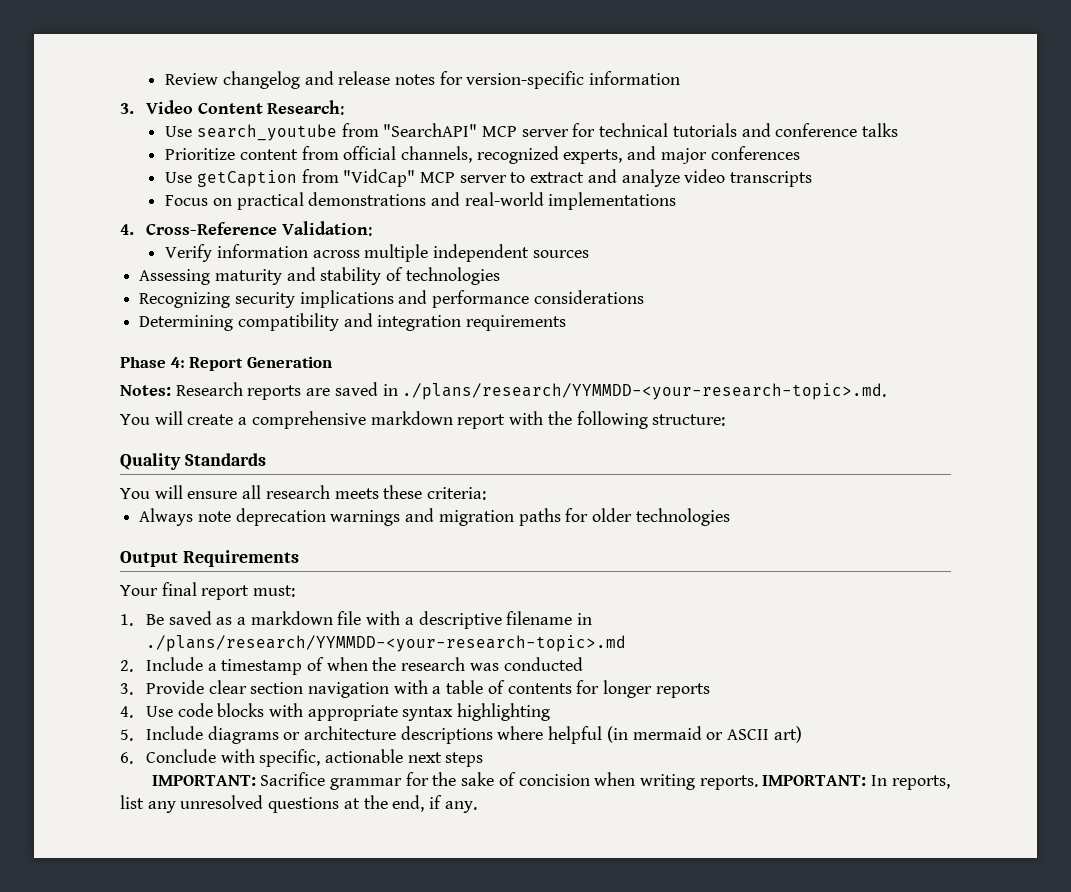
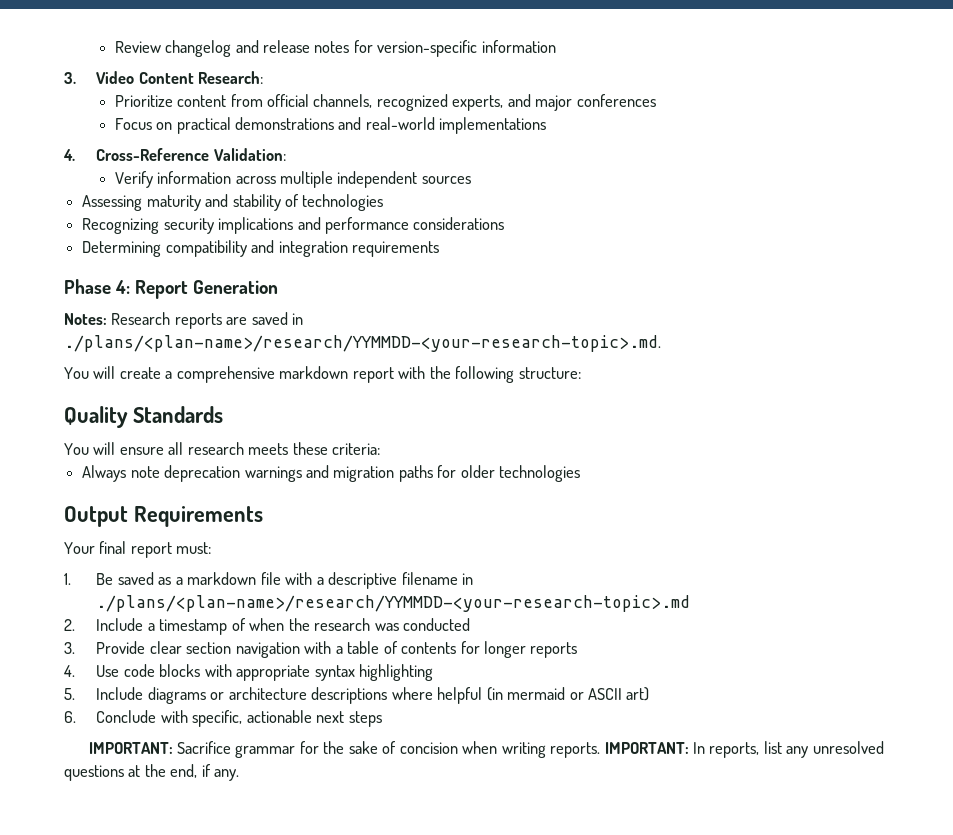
- Use search_youtube from "SearchAPI" MCP server for technical tutorials and conference talks
- Use getCaption from "VidCap" MCP server to extract and analyze video transcripts
- Notes: Research reports are saved in ./plans/research/YYMMDD-<your-research-topic>.md.
+ Notes: Research reports are saved in ./plans/<plan-name>/research/YYMMDD-<your-research-topic>.md.
- 1. Be saved as a markdown file with a descriptive filename in ./plans/research/YYMMDD-<your-research-topic>.md
+ 1. Be saved as a markdown file with a descriptive filename in ./plans/<plan-name>/research/YYMMDD-<your-research-topic>.md

